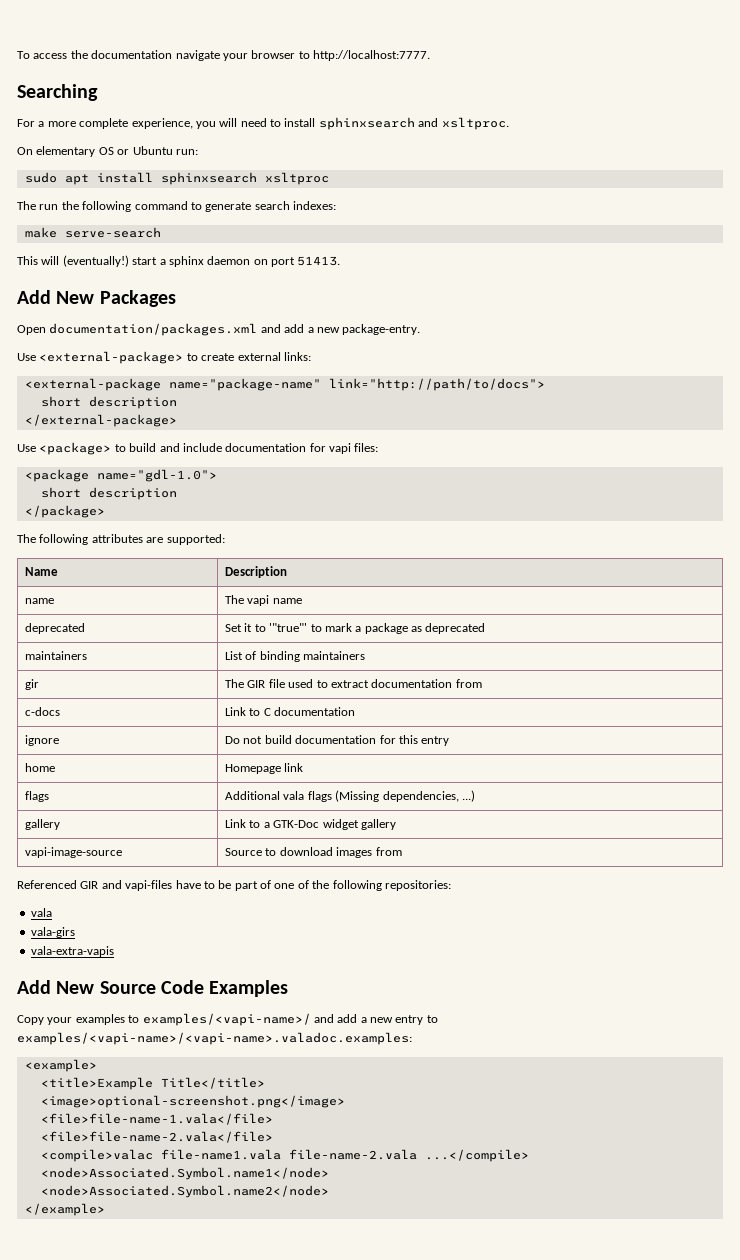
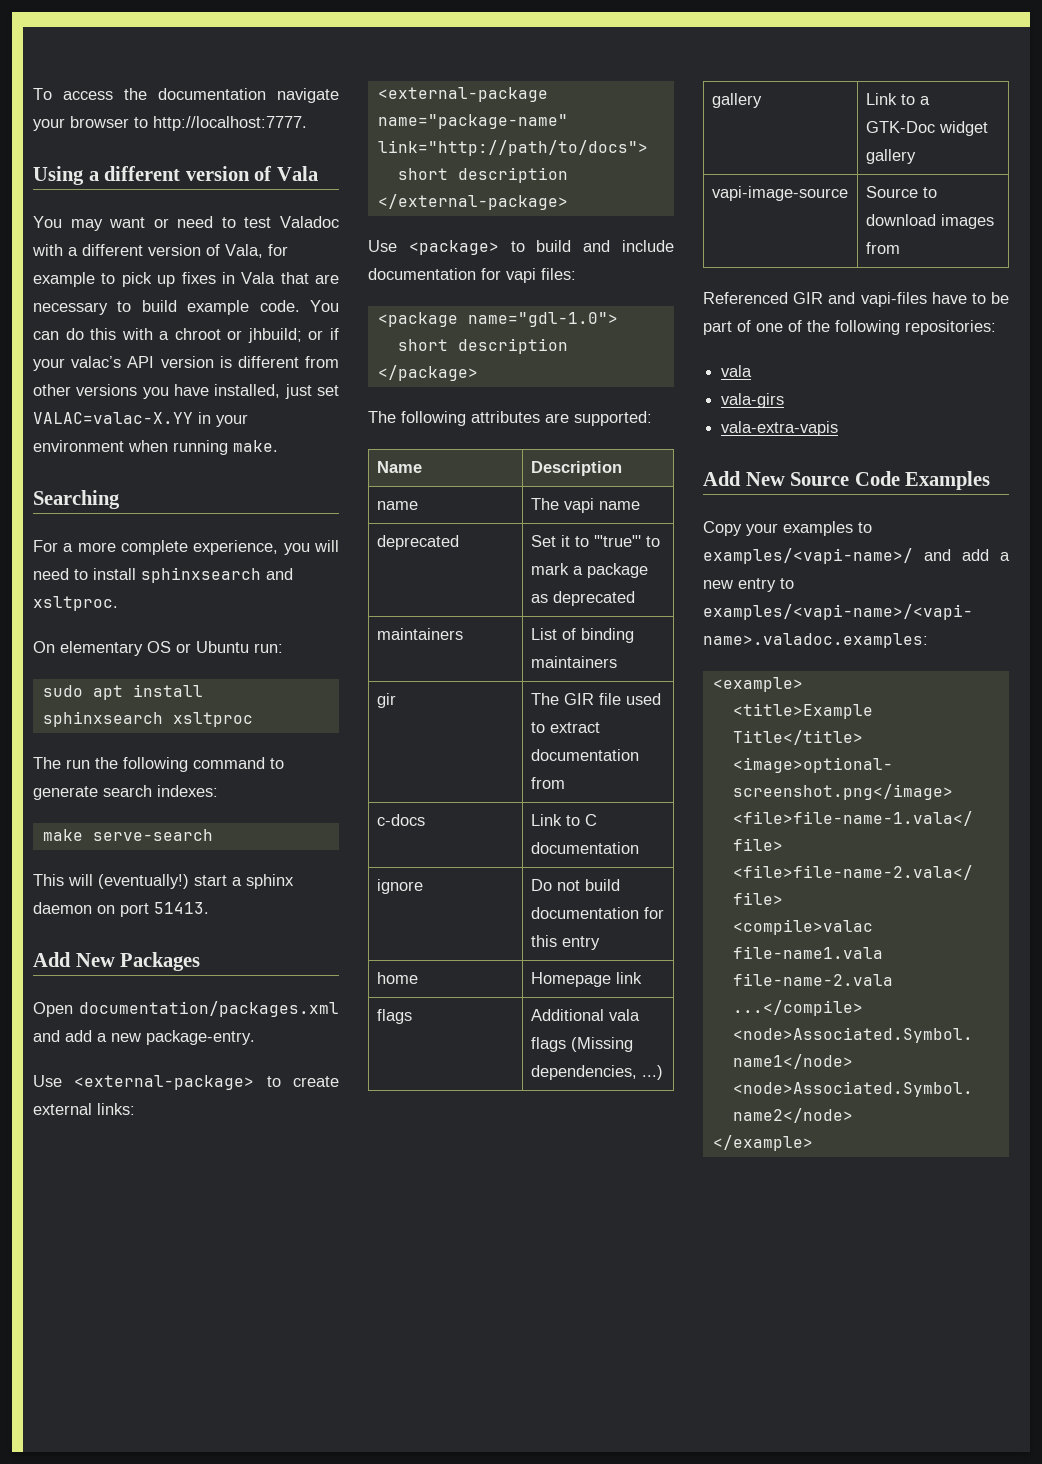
+ Using a different version of Vala
+ You may want or need to test Valadoc with a different version of Vala, for example to pick up fixes in Vala that are necessary to build example code. You can do this with a chroot or jhbuild; or if your valac’s API version is different from other versions you have installed, just set VALAC=valac-X.YY in your environment when running make.

